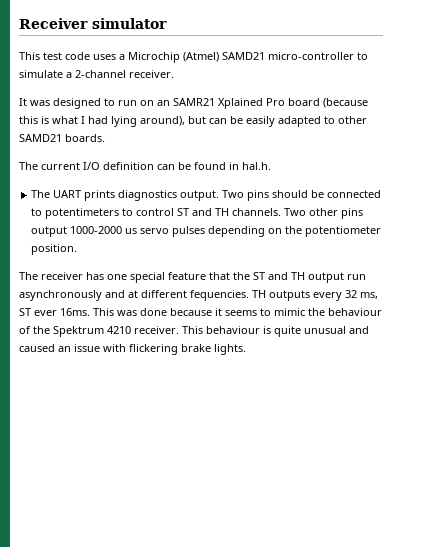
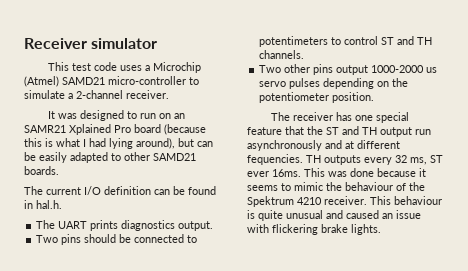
- The UART prints diagnostics output. Two pins should be connected to potentimeters to control ST and TH channels. Two other pins output 1000-2000 us servo pulses depending on the potentiometer position.
+ The UART prints diagnostics output.
+ Two pins should be connected to potentimeters to control ST and TH channels.
+ Two other pins output 1000-2000 us servo pulses depending on the potentiometer position.

